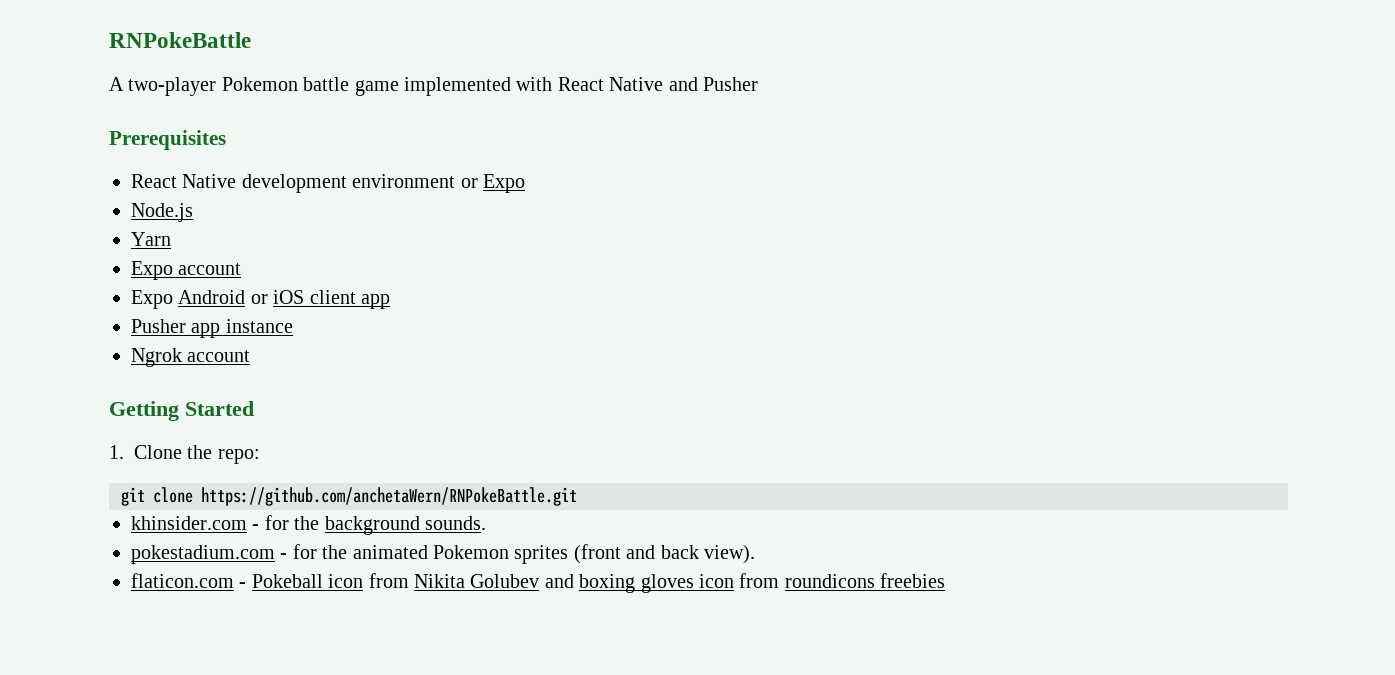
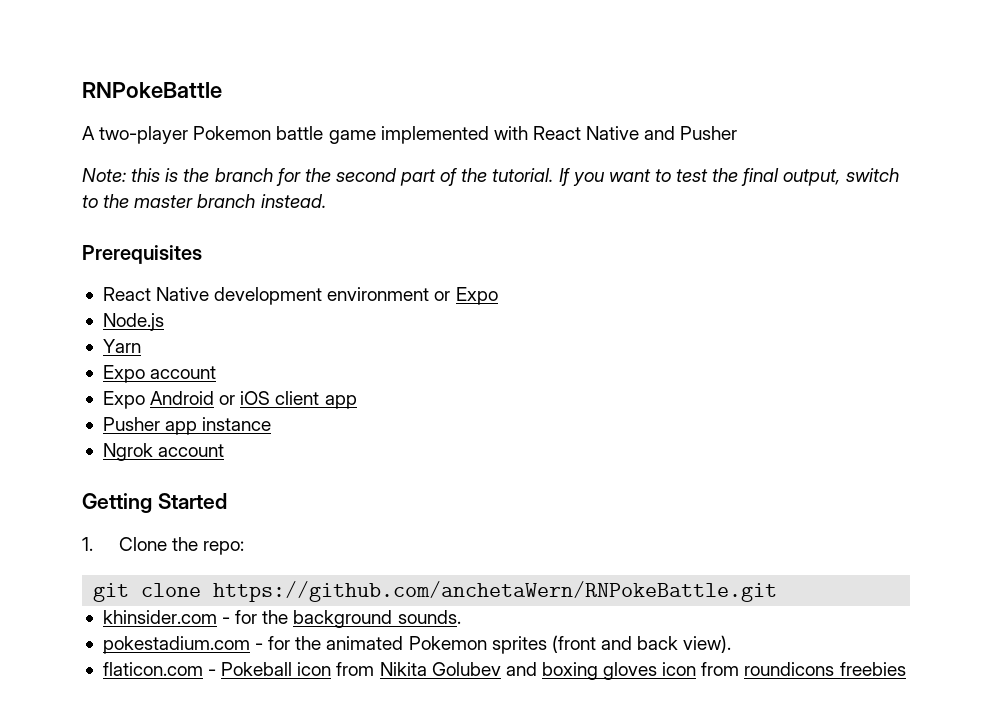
+ Note: this is the branch for the second part of the tutorial. If you want to test the final output, switch to the master branch instead.

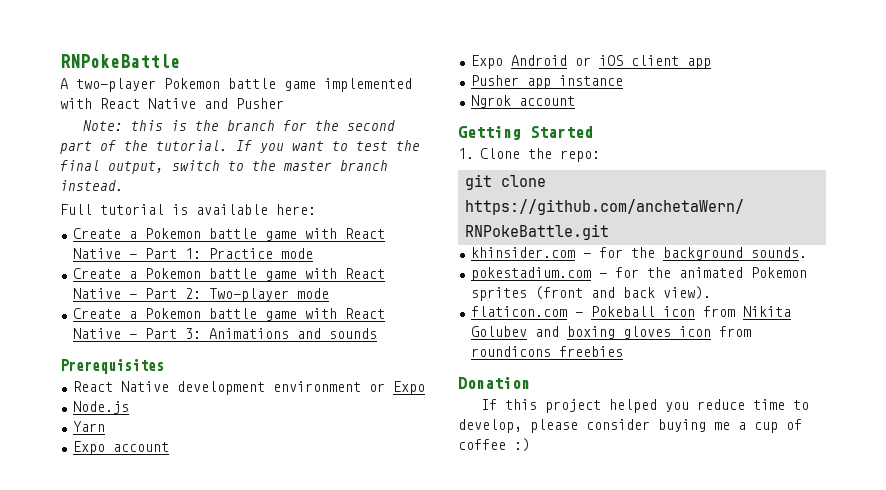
+ Full tutorial is available here:
+ Create a Pokemon battle game with React Native - Part 1: Practice mode
+ Create a Pokemon battle game with React Native - Part 2: Two-player mode
+ Create a Pokemon battle game with React Native - Part 3: Animations and sounds
+ Donation
+ If this project helped you reduce time to develop, please consider buying me a cup of coffee :)

